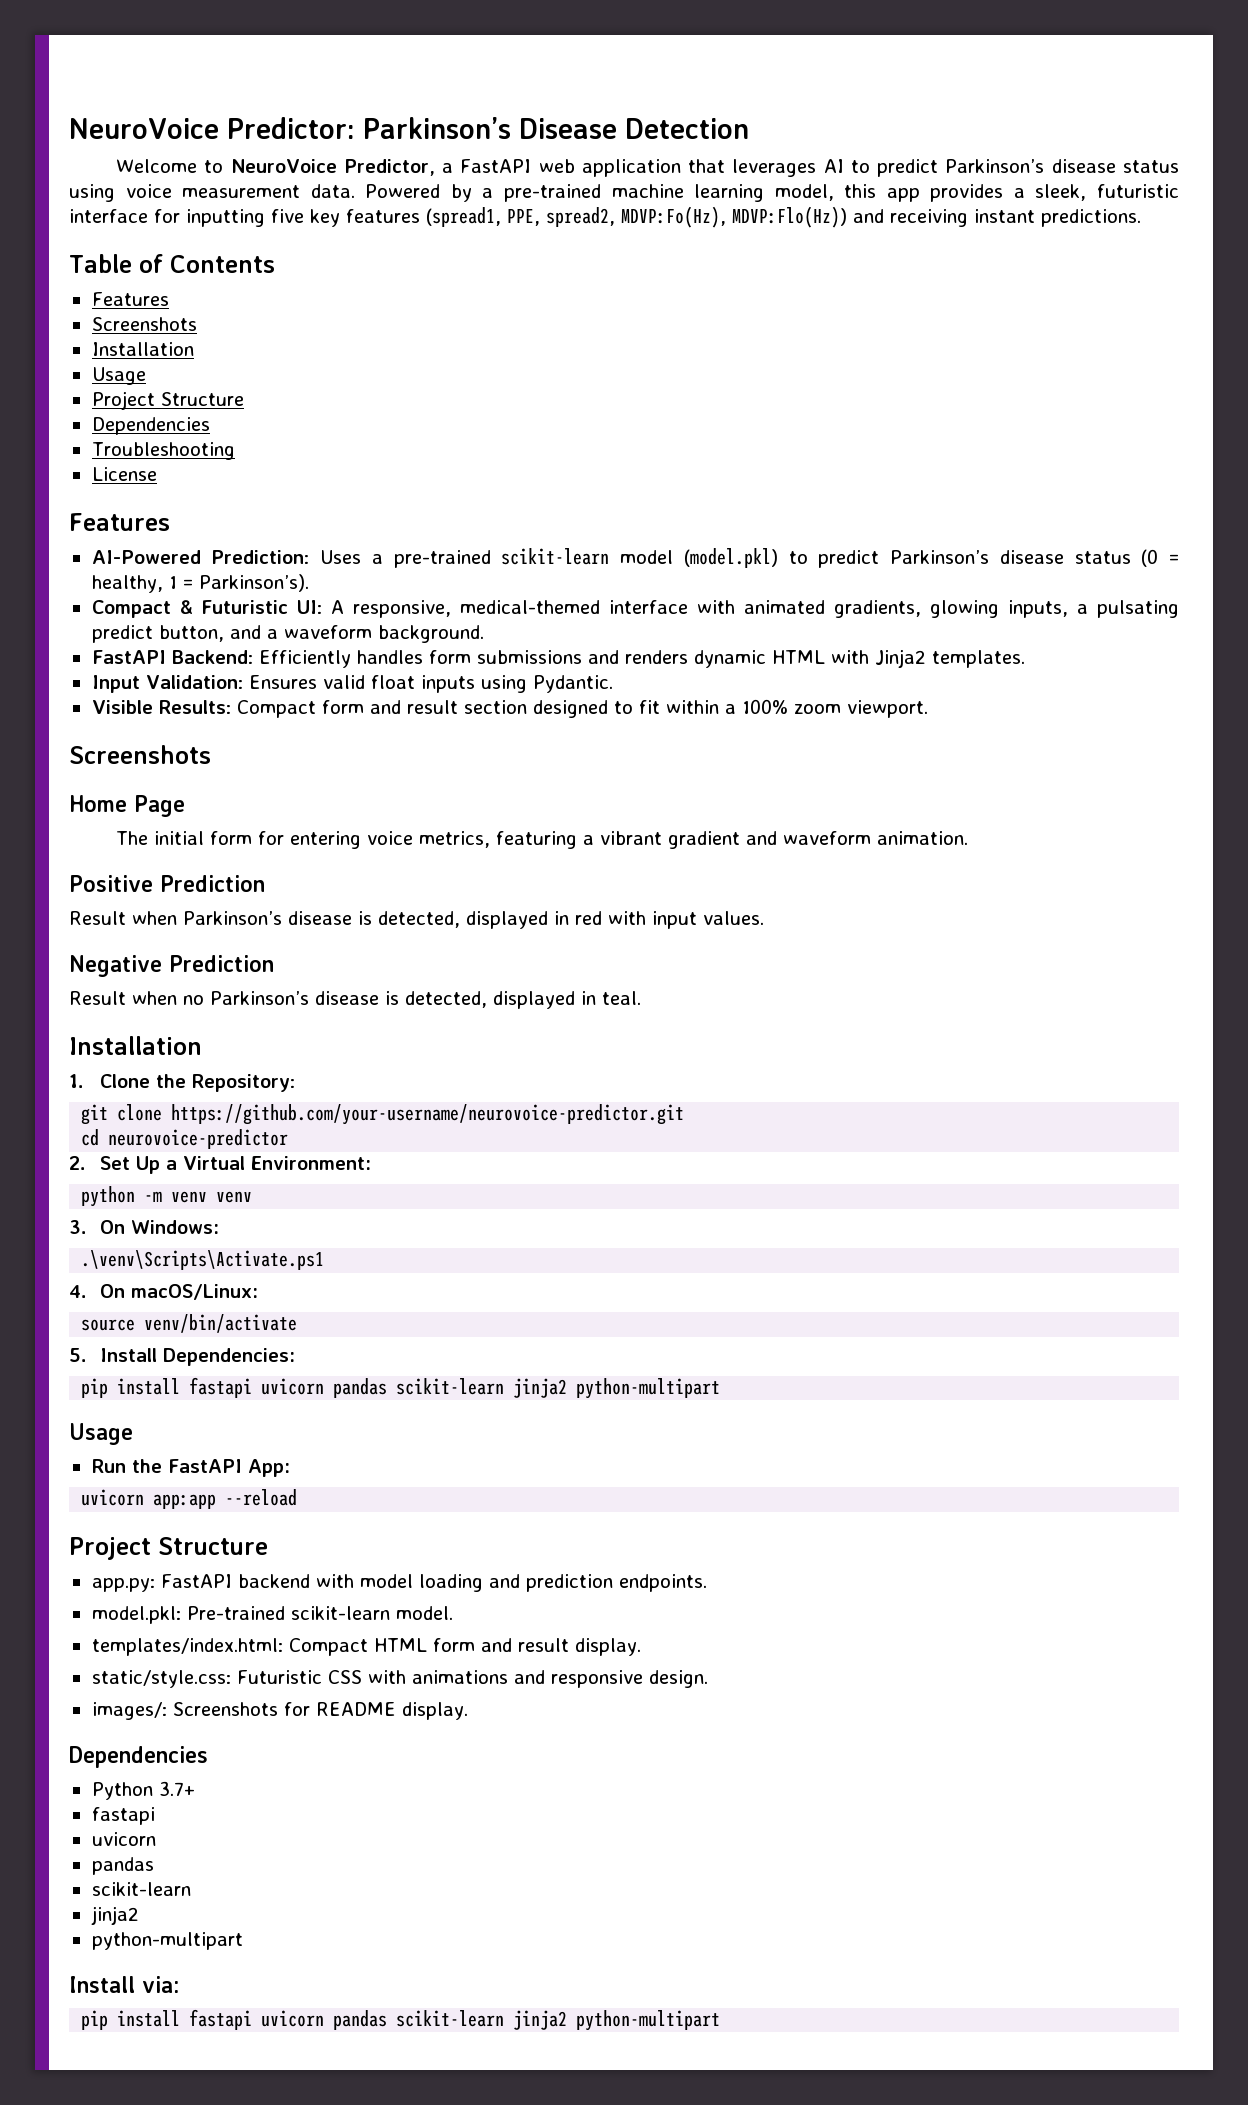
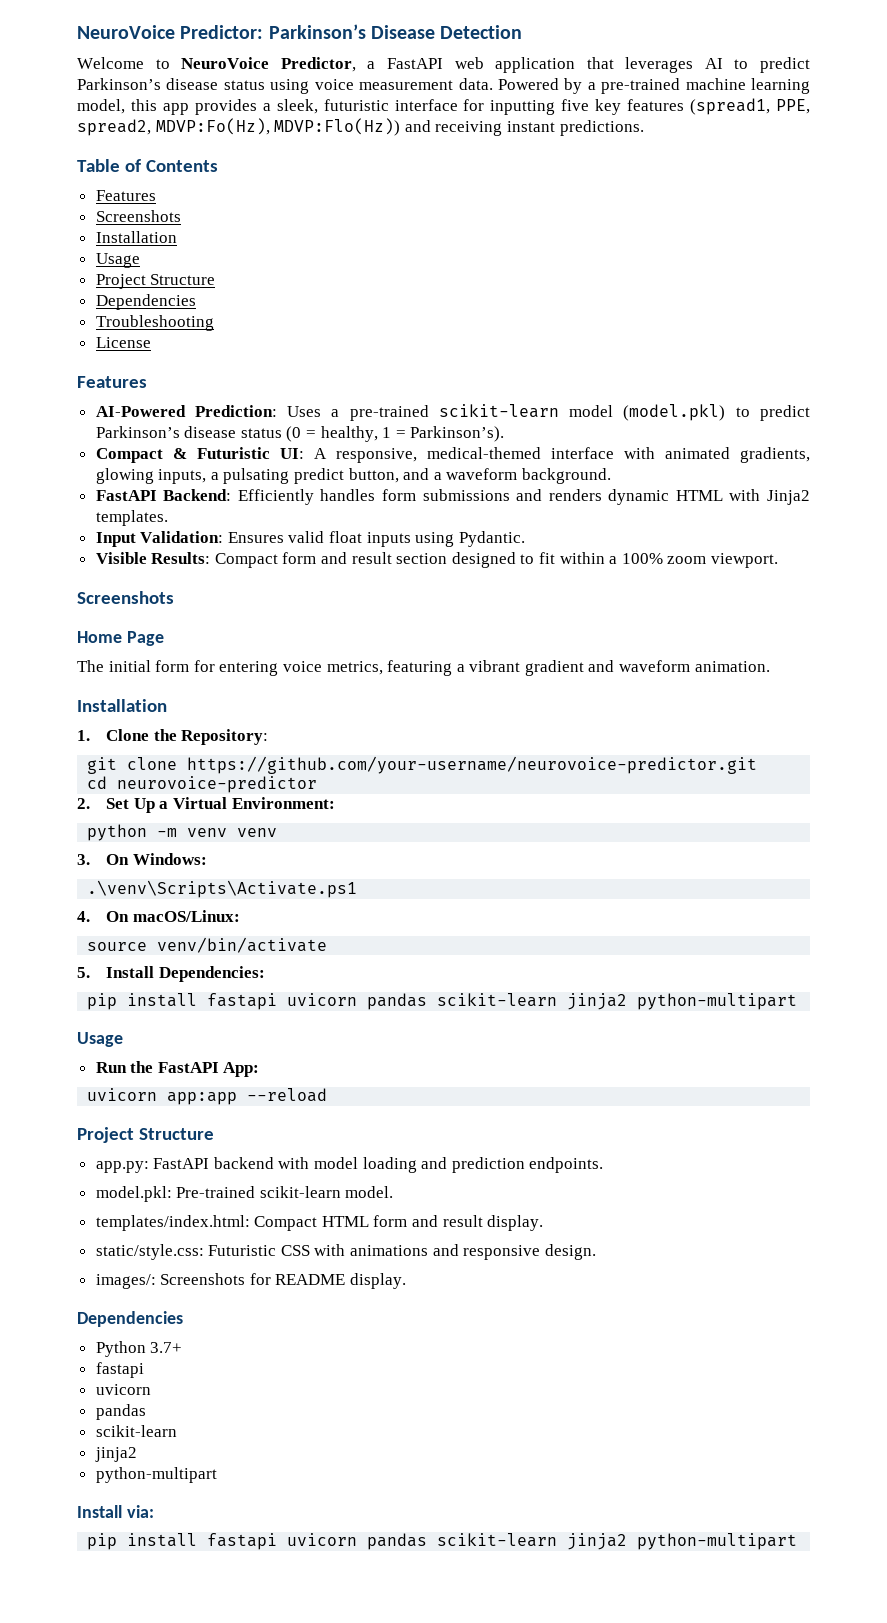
- Positive Prediction
- Result when Parkinson’s disease is detected, displayed in red with input values.
- Negative Prediction
- Result when no Parkinson’s disease is detected, displayed in teal.

